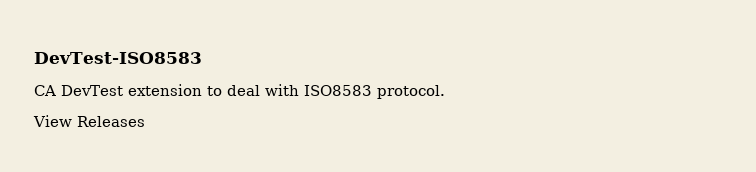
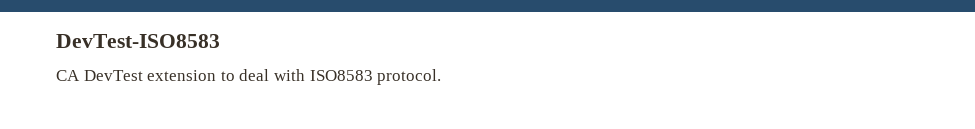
- View Releases

